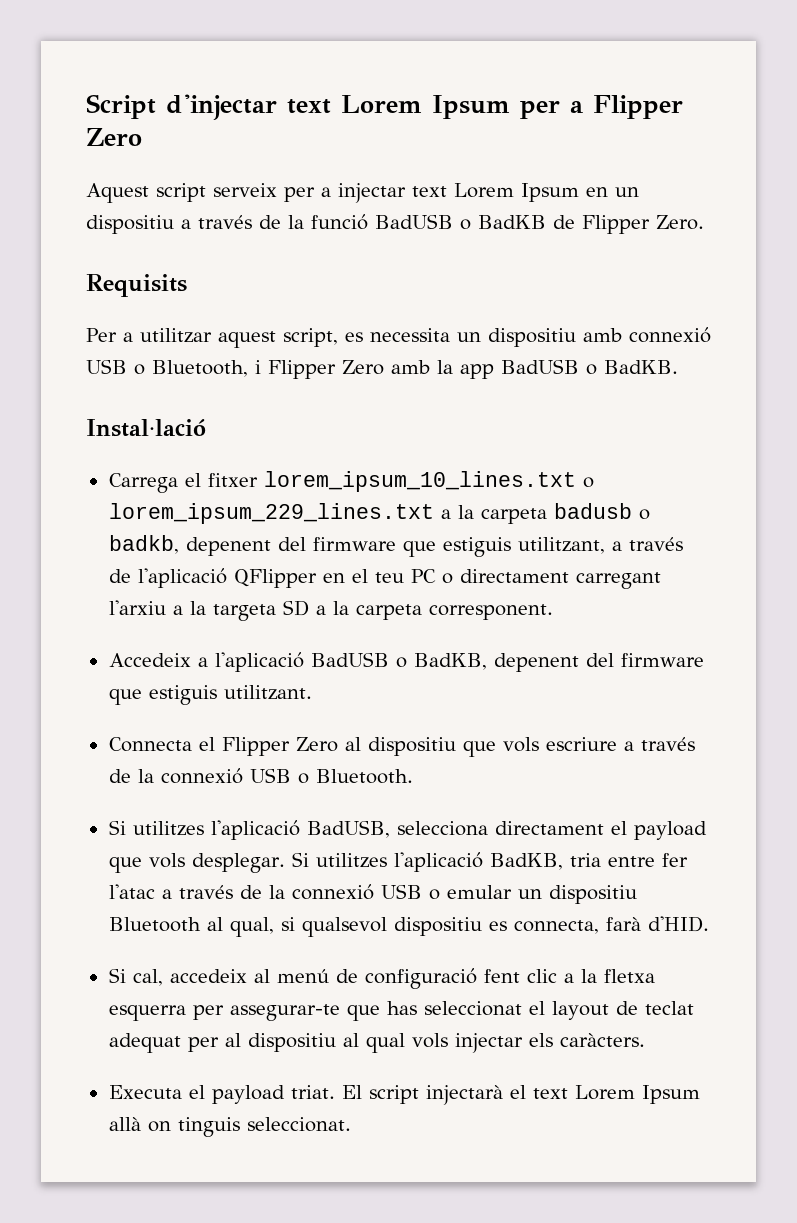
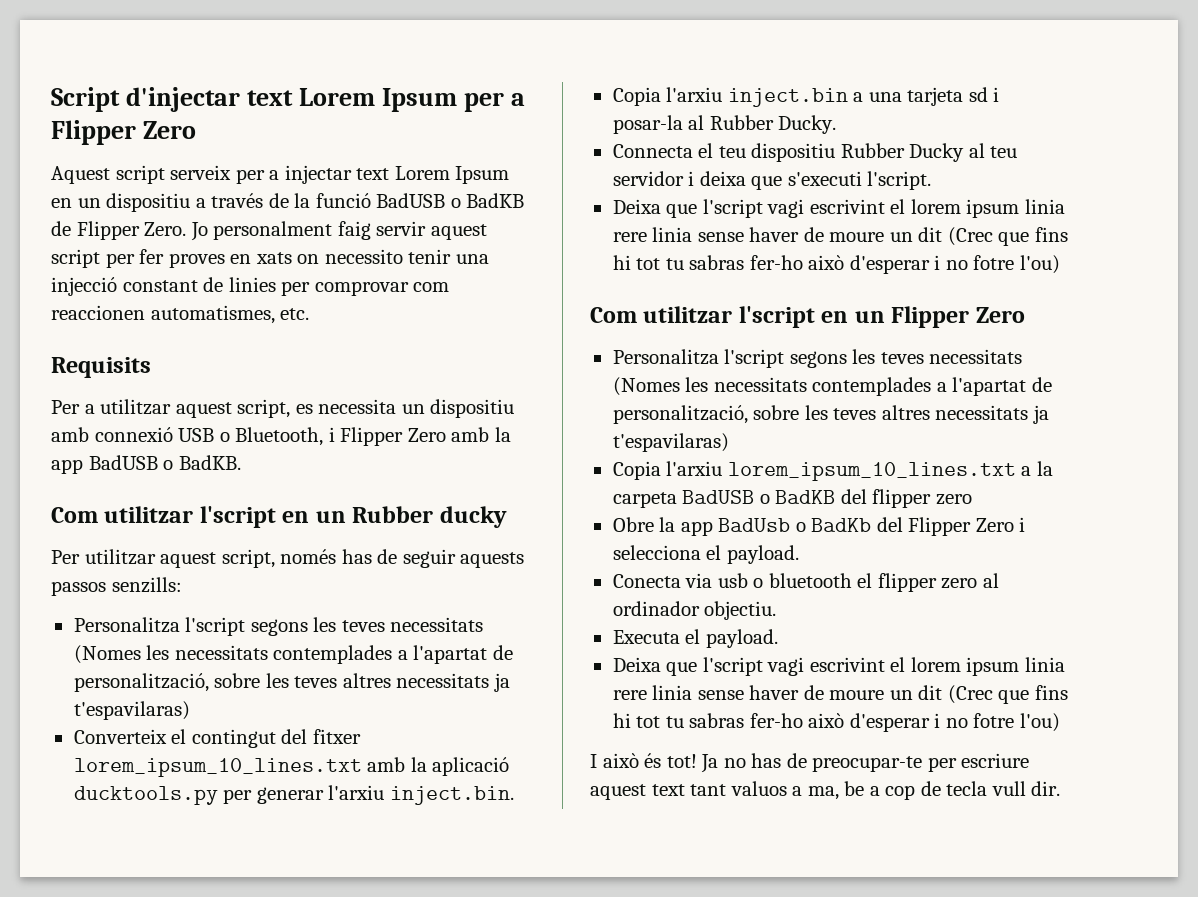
+ Jo personalment faig servir aquest script per fer proves en xats on necessito tenir una injecció constant de linies per comprovar com reaccionen automatismes, etc.
- Instal·lació
- Carrega el fitxer lorem_ipsum_10_lines.txt o lorem_ipsum_229_lines.txt a la carpeta badusb o badkb, depenent del firmware que estiguis utilitzant, a través de l'aplicació QFlipper en el teu PC o directament carregant l'arxiu a la targeta SD a la carpeta corresponent.
- Accedeix a l'aplicació BadUSB o BadKB, depenent del firmware que estiguis utilitzant.
- Connecta el Flipper Zero al dispositiu que vols escriure a través de la connexió USB o Bluetooth.
- Si utilitzes l'aplicació BadUSB, selecciona directament el payload que vols desplegar. Si utilitzes l'aplicació BadKB, tria entre fer l'atac a través de la connexió USB o emular un dispositiu Bluetooth al qual, si qualsevol dispositiu es connecta, farà d'HID.
- Si cal, accedeix al menú de configuració fent clic a la fletxa esquerra per assegurar-te que has seleccionat el layout de teclat adequat per al dispositiu al qual vols injectar els caràcters.
- Executa el payload triat. El script injectarà el text Lorem Ipsum allà on tinguis seleccionat.
+ Com utilitzar l'script en un Rubber ducky
+ Per utilitzar aquest script, només has de seguir aquests passos senzills:
+ Personalitza l'script segons les teves necessitats (Nomes les necessitats contemplades a l'apartat de personalització, sobre les teves altres necessitats ja t'espavilaras)
+ Converteix el contingut del fitxer lorem_ipsum_10_lines.txt amb la aplicació ducktools.py per generar l'arxiu inject.bin.
+ Copia l'arxiu inject.bin a una tarjeta sd i posar-la al Rubber Ducky.
+ Connecta el teu dispositiu Rubber Ducky al teu servidor i deixa que s'executi l'script.
+ Deixa que l'script vagi escrivint el lorem ipsum linia rere linia sense haver de moure un dit (Crec que fins hi tot tu sabras fer-ho això d'esperar i no fotre l'ou)
+ Com utilitzar l'script en un Flipper Zero
+ Personalitza l'script segons les teves necessitats (Nomes les necessitats contemplades a l'apartat de personalització, sobre les teves altres necessitats ja t'espavilaras)
+ Copia l'arxiu lorem_ipsum_10_lines.txt a la carpeta BadUSB o BadKB del flipper zero
+ Obre la app BadUsb o BadKb del Flipper Zero i selecciona el payload.
+ Conecta via usb o bluetooth el flipper zero al ordinador objectiu.
+ Executa el payload.
+ Deixa que l'script vagi escrivint el lorem ipsum linia rere linia sense haver de moure un dit (Crec que fins hi tot tu sabras fer-ho això d'esperar i no fotre l'ou)
+ I això és tot! Ja no has de preocupar-te per escriure aquest text tant valuos a ma, be a cop de tecla vull dir.

